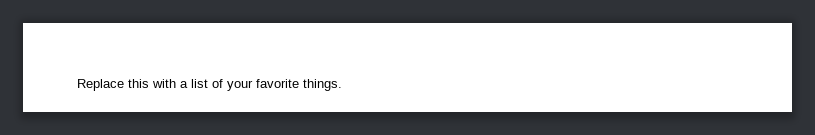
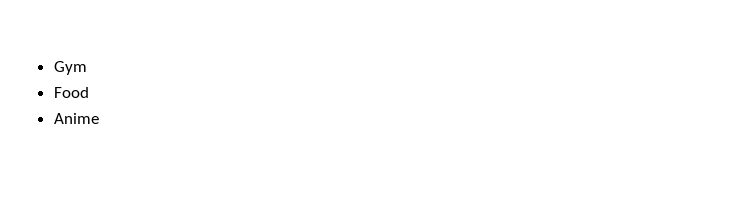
- Replace this with a list of your favorite things.
+ Gym
+ Food
+ Anime

